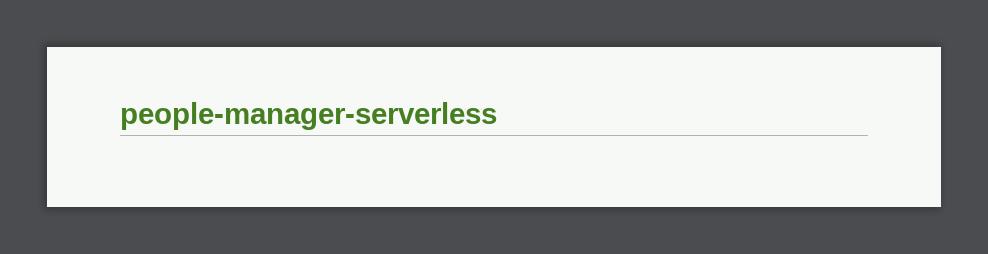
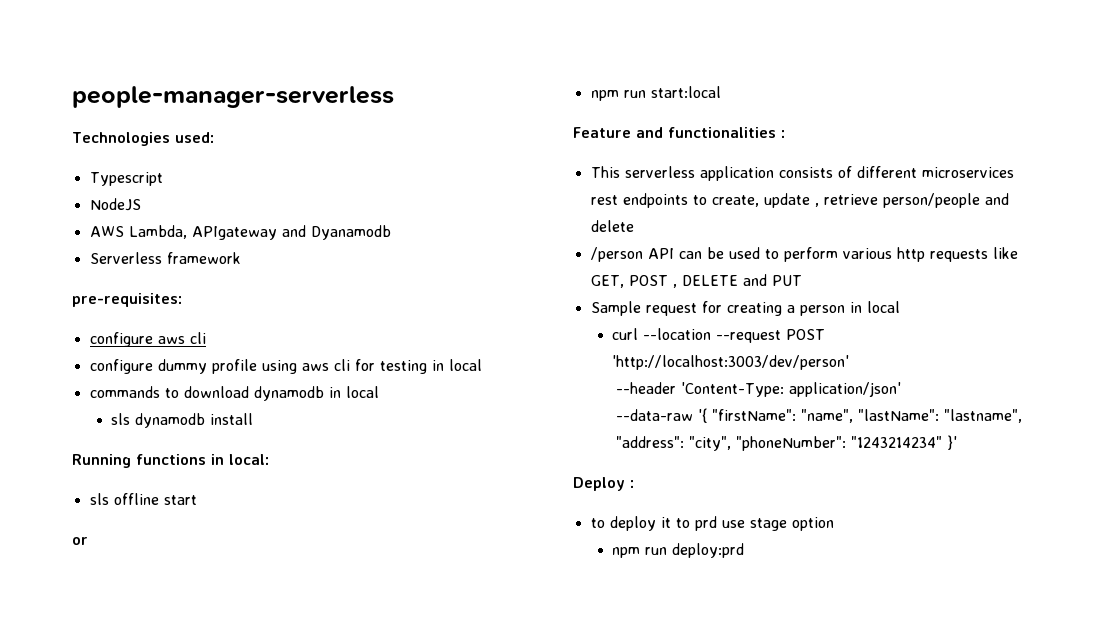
+ Technologies used:
+ Typescript
+ NodeJS
+ AWS Lambda, APIgateway and Dyanamodb
+ Serverless framework
+ pre-requisites:
+ configure aws cli
+ configure dummy profile using aws cli for testing in local
+ commands to download dynamodb in local
+ sls dynamodb install
+ Running functions in local:
+ sls offline start
+ or
+ npm run start:local
+ Feature and functionalities :
+ This serverless application consists of different microservices rest endpoints to create, update , retrieve person/people and delete
+ /person API can be used to perform various http requests like GET, POST , DELETE and PUT
+ Sample request for creating a person in local
+ curl --location --request POST 'http://localhost:3003/dev/person'
+ --header 'Content-Type: application/json'
+ --data-raw '{ "firstName": "name", "lastName": "lastname", "address": "city", "phoneNumber": "1243214234" }'
+ Deploy :
+ to deploy it to prd use stage option
+ npm run deploy:prd

